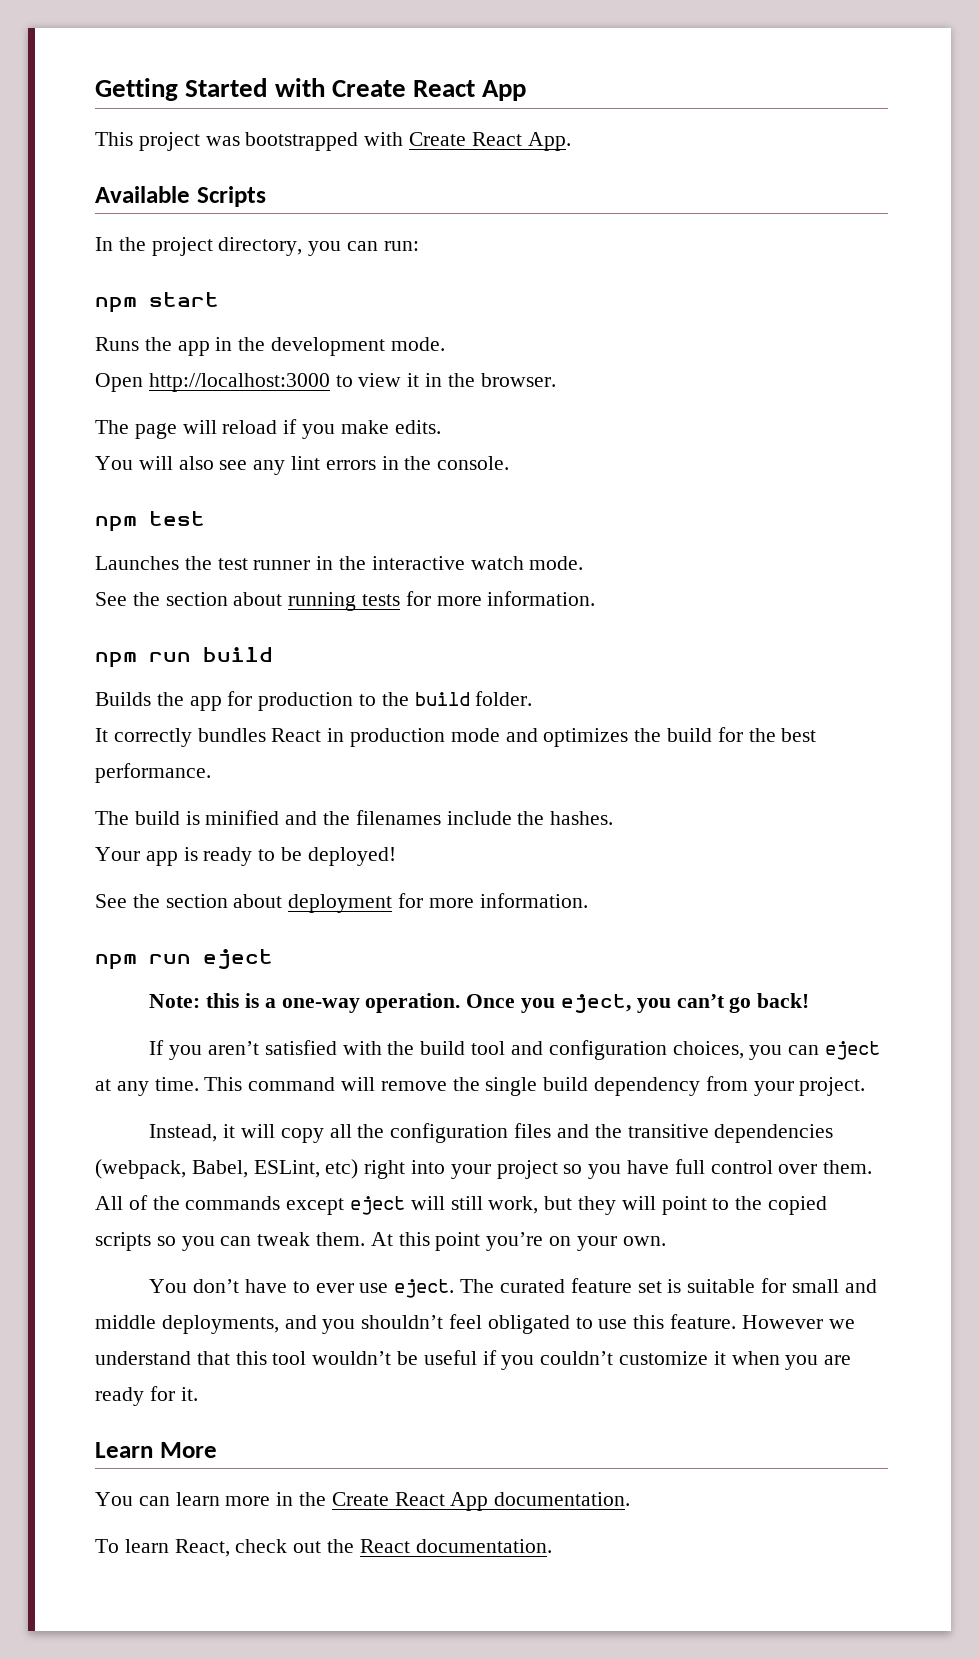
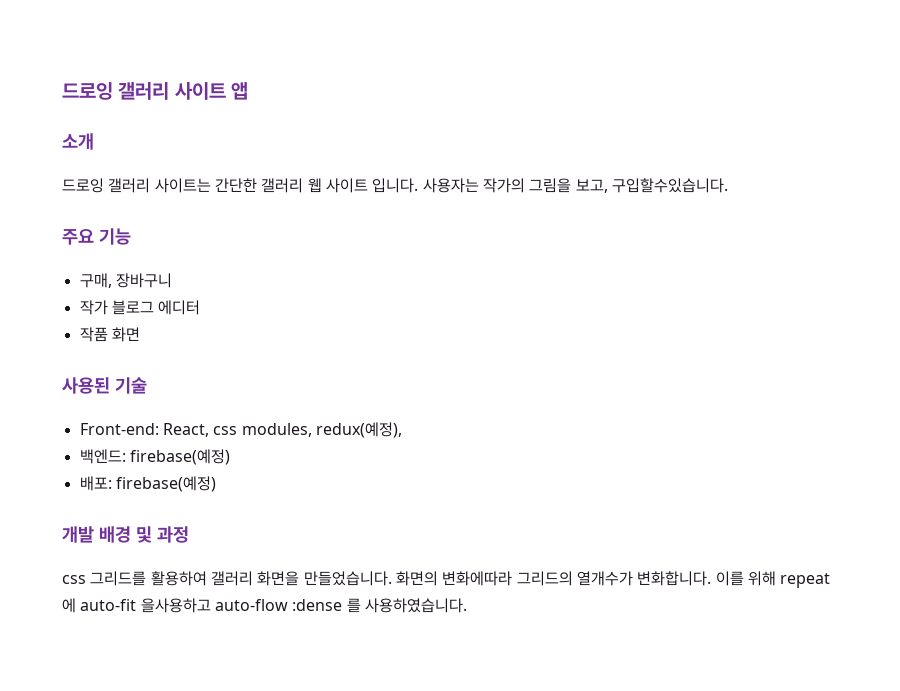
- Getting Started with Create React App
- This project was bootstrapped with Create React App.
- Available Scripts
- In the project directory, you can run:
- npm start
- Runs the app in the development mode.
- Open http://localhost:3000 to view it in the browser.
- The page will reload if you make edits.
- You will also see any lint errors in the console.
- npm test
- Launches the test runner in the interactive watch mode.
- See the section about running tests for more information.
- npm run build
- Builds the app for production to the build folder.
- It correctly bundles React in production mode and optimizes the build for the best performance.
- The build is minified and the filenames include the hashes.
- Your app is ready to be deployed!
- See the section about deployment for more information.
- npm run eject
- Note: this is a one-way operation. Once you eject, you can’t go back!
- If you aren’t satisfied with the build tool and configuration choices, you can eject at any time. This command will remove the single build dependency from your project.
- Instead, it will copy all the configuration files and the transitive dependencies (webpack, Babel, ESLint, etc) right into your project so you have full control over them. All of the commands except eject will still work, but they will point to the copied scripts so you can tweak them. At this point you’re on your own.
- You don’t have to ever use eject. The curated feature set is suitable for small and middle deployments, and you shouldn’t feel obligated to use this feature. However we understand that this tool wouldn’t be useful if you couldn’t customize it when you are ready for it.
- Learn More
- You can learn more in the Create React App documentation.
- To learn React, check out the React documentation.
+ 드로잉 갤러리 사이트 앱
+ 소개
+ 드로잉 갤러리 사이트는 간단한 갤러리 웹 사이트 입니다. 사용자는 작가의 그림을 보고, 구입할수있습니다.
+ 주요 기능
+ 구매, 장바구니
+ 작가 블로그 에디터
+ 작품 화면
+ 사용된 기술
+ Front-end: React, css modules, redux(예정),
+ 백엔드: firebase(예정)
+ 배포: firebase(예정)
+ 개발 배경 및 과정
+ css 그리드를 활용하여 갤러리 화면을 만들었습니다. 화면의 변화에따라 그리드의 열개수가 변화합니다. 이를 위해 repeat 에 auto-fit 을사용하고 auto-flow :dense 를 사용하였습니다.

